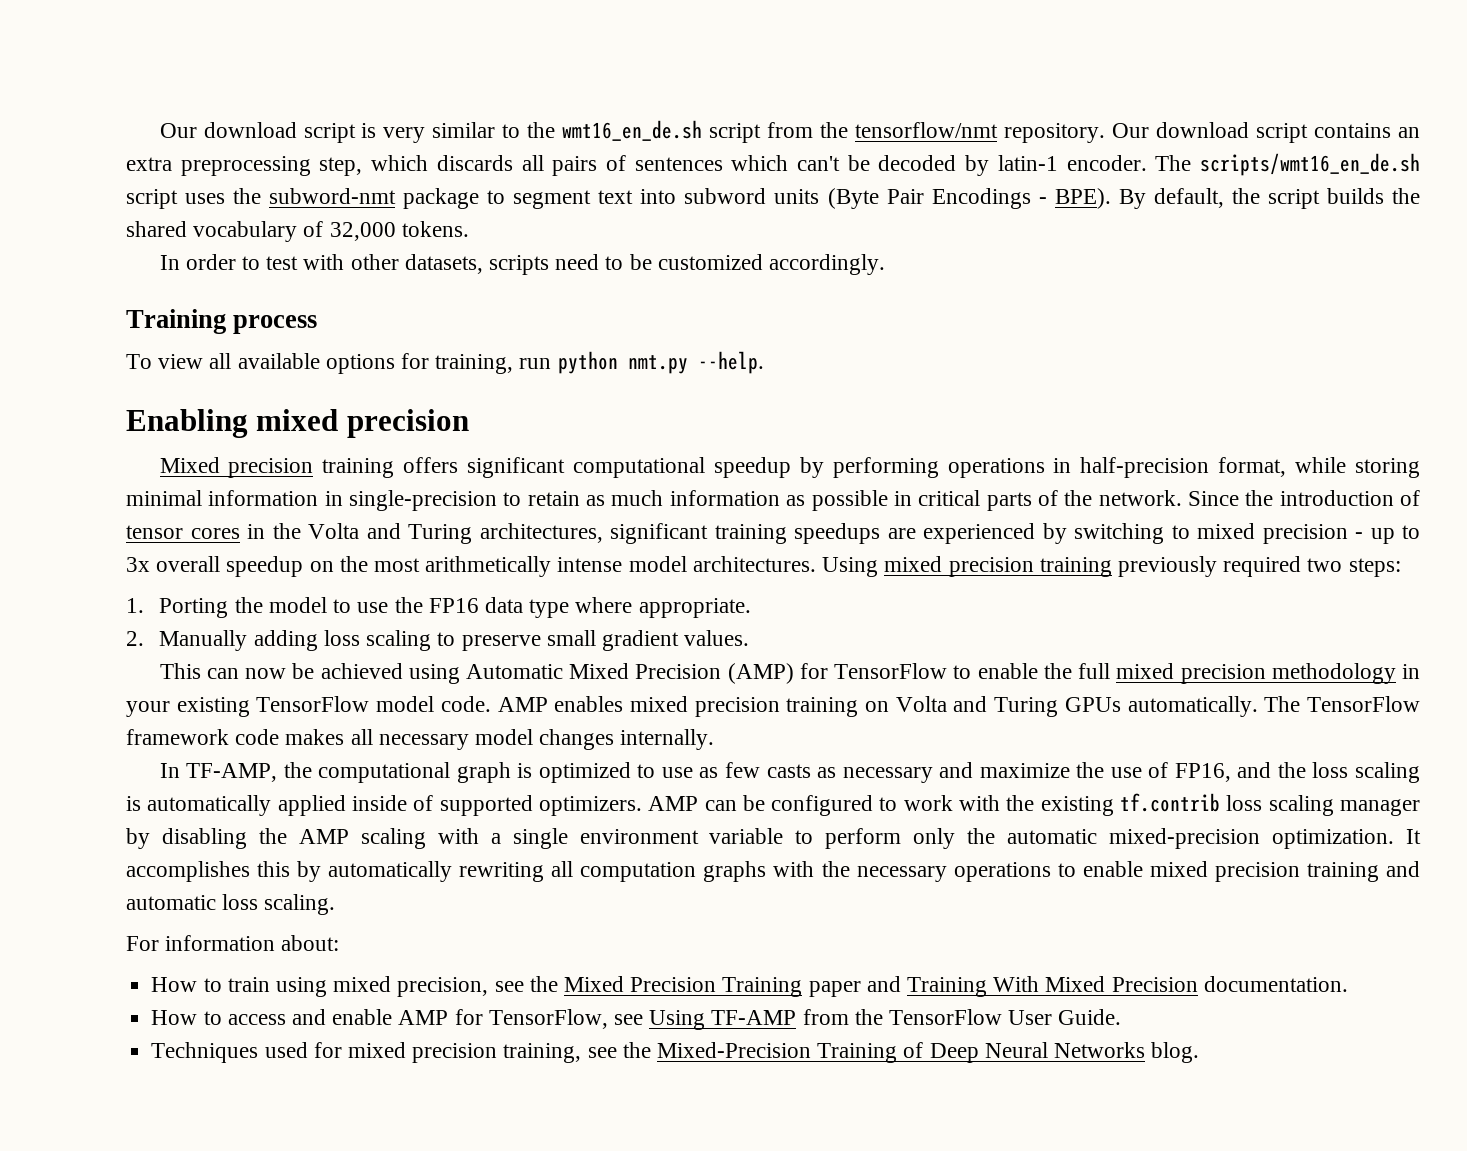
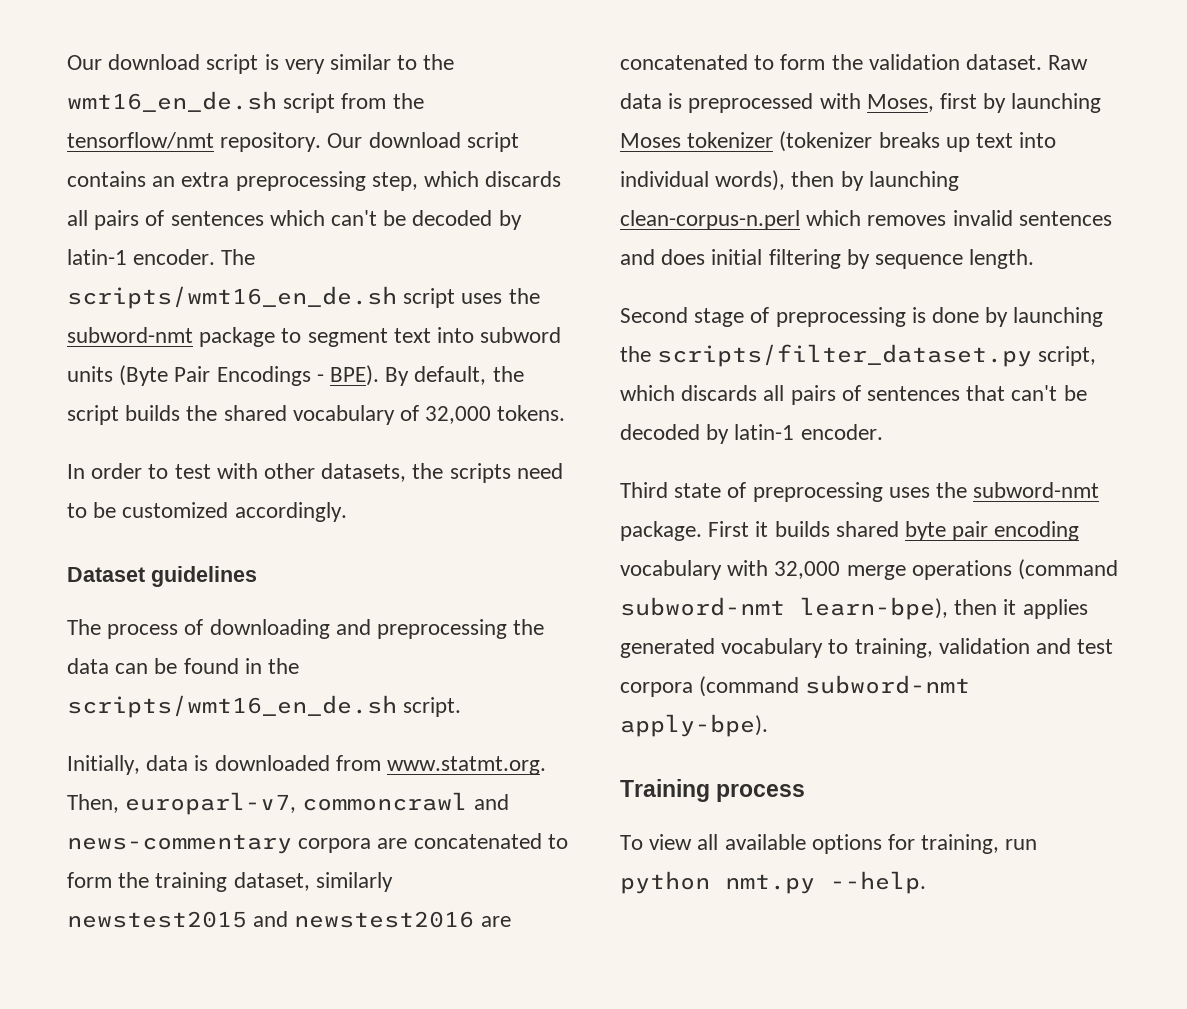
- In order to test with other datasets, scripts need to be customized accordingly.
+ In order to test with other datasets, the scripts need to be customized accordingly.
+ Dataset guidelines
+ The process of downloading and preprocessing the data can be found in the scripts/wmt16_en_de.sh script.
+ Initially, data is downloaded from www.statmt.org. Then, europarl-v7, commoncrawl and news-commentary corpora are concatenated to form the training dataset, similarly newstest2015 and newstest2016 are concatenated to form the validation dataset. Raw data is preprocessed with Moses, first by launching Moses tokenizer (tokenizer breaks up text into individual words), then by launching clean-corpus-n.perl which removes invalid sentences and does initial filtering by sequence length.
+ Second stage of preprocessing is done by launching the scripts/filter_dataset.py script, which discards all pairs of sentences that can't be decoded by latin-1 encoder.
+ Third state of preprocessing uses the subword-nmt package. First it builds shared byte pair encoding vocabulary with 32,000 merge operations (command subword-nmt learn-bpe), then it applies generated vocabulary to training, validation and test corpora (command subword-nmt apply-bpe).
- Enabling mixed precision
- Mixed precision training offers significant computational speedup by performing operations in half-precision format, while storing minimal information in single-precision to retain as much information as possible in critical parts of the network. Since the introduction of tensor cores in the Volta and Turing architectures, significant training speedups are experienced by switching to mixed precision - up to 3x overall speedup on the most arithmetically intense model architectures. Using mixed precision training previously required two steps:
- 1. Porting the model to use the FP16 data type where appropriate.
- 2. Manually adding loss scaling to preserve small gradient values.
- This can now be achieved using Automatic Mixed Precision (AMP) for TensorFlow to enable the full mixed precision methodology in your existing TensorFlow model code. AMP enables mixed precision training on Volta and Turing GPUs automatically. The TensorFlow framework code makes all necessary model changes internally.
- In TF-AMP, the computational graph is optimized to use as few casts as necessary and maximize the use of FP16, and the loss scaling is automatically applied inside of supported optimizers. AMP can be configured to work with the existing tf.contrib loss scaling manager by disabling the AMP scaling with a single environment variable to perform only the automatic mixed-precision optimization. It accomplishes this by automatically rewriting all computation graphs with the necessary operations to enable mixed precision training and automatic loss scaling.
- For information about:
- How to train using mixed precision, see the Mixed Precision Training paper and Training With Mixed Precision documentation.
- How to access and enable AMP for TensorFlow, see Using TF-AMP from the TensorFlow User Guide.
- Techniques used for mixed precision training, see the Mixed-Precision Training of Deep Neural Networks blog.

